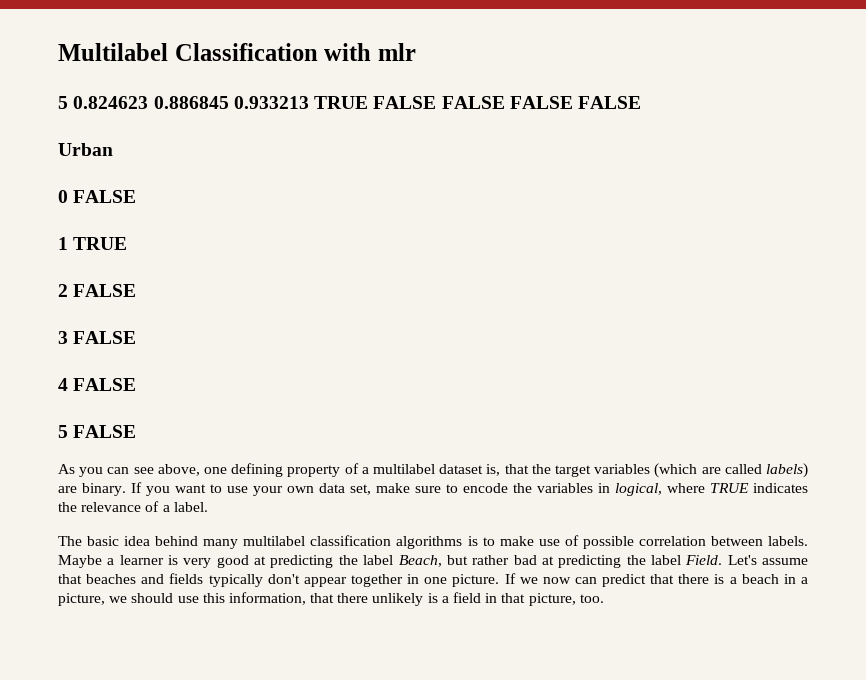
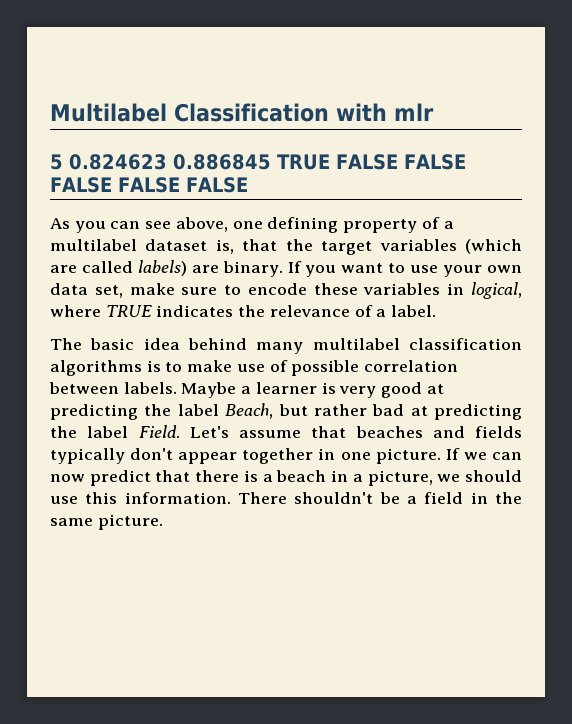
- 5 0.824623 0.886845 0.933213 TRUE FALSE FALSE FALSE FALSE
- Urban
- 0 FALSE
- 1 TRUE
- 2 FALSE
- 3 FALSE
- 4 FALSE
- 5 FALSE
+ 5 0.824623 0.886845 TRUE FALSE FALSE FALSE FALSE FALSE
- If you want to use your own data set, make sure to encode the variables in logical, where TRUE indicates the relevance of a label.
+ If you want to use your own data set, make sure to encode these variables in logical, where TRUE indicates the relevance of a label.
- If we now can predict that there is a beach in a picture, we should use this information, that there unlikely is a field in that picture, too.
+ If we can now predict that there is a beach in a picture, we should use this information. There shouldn't be a field in the same picture.

